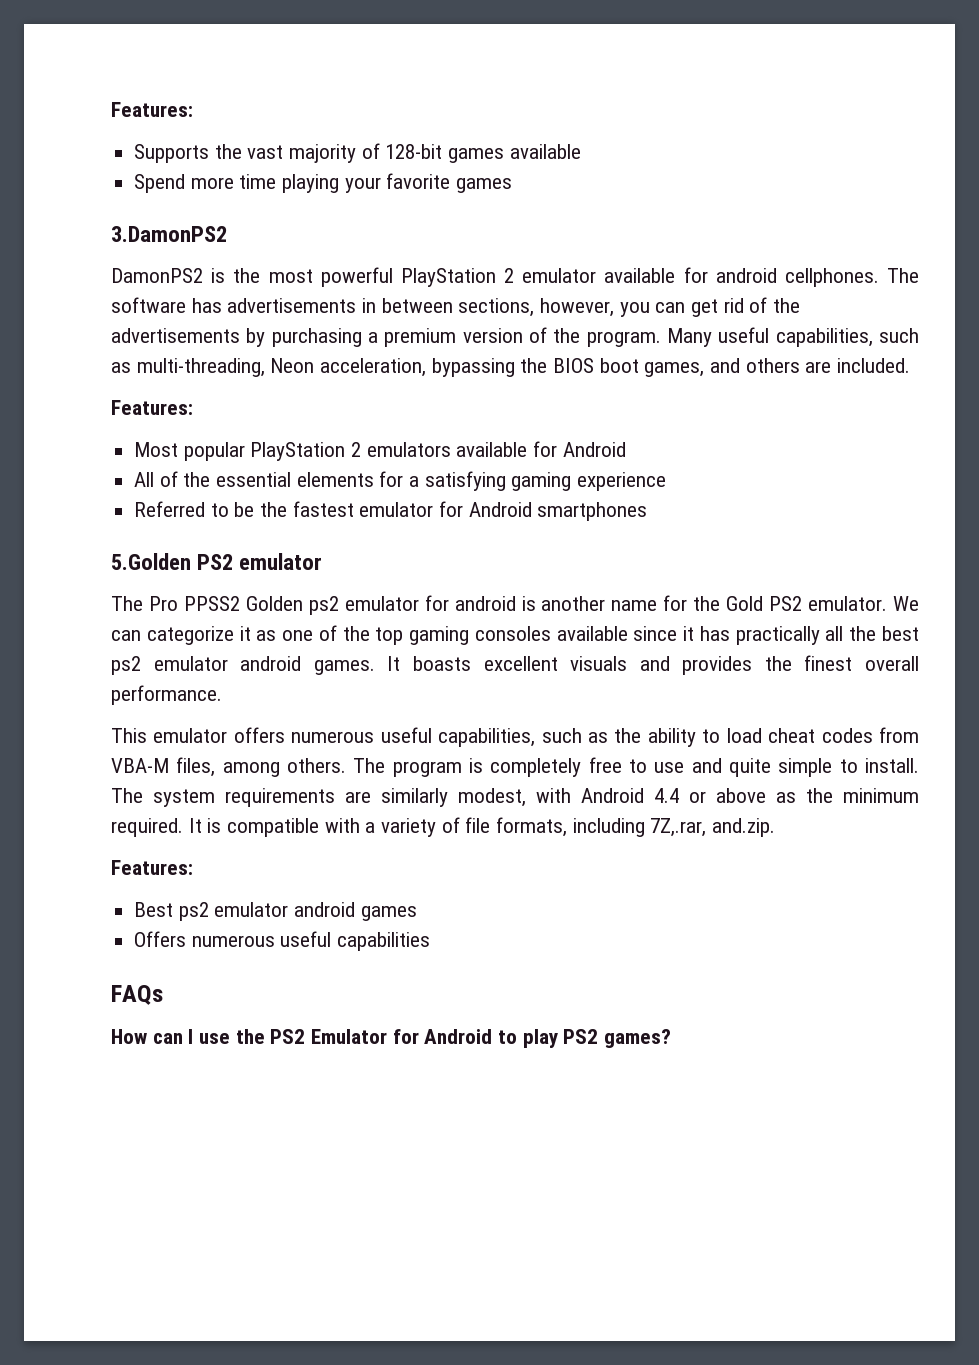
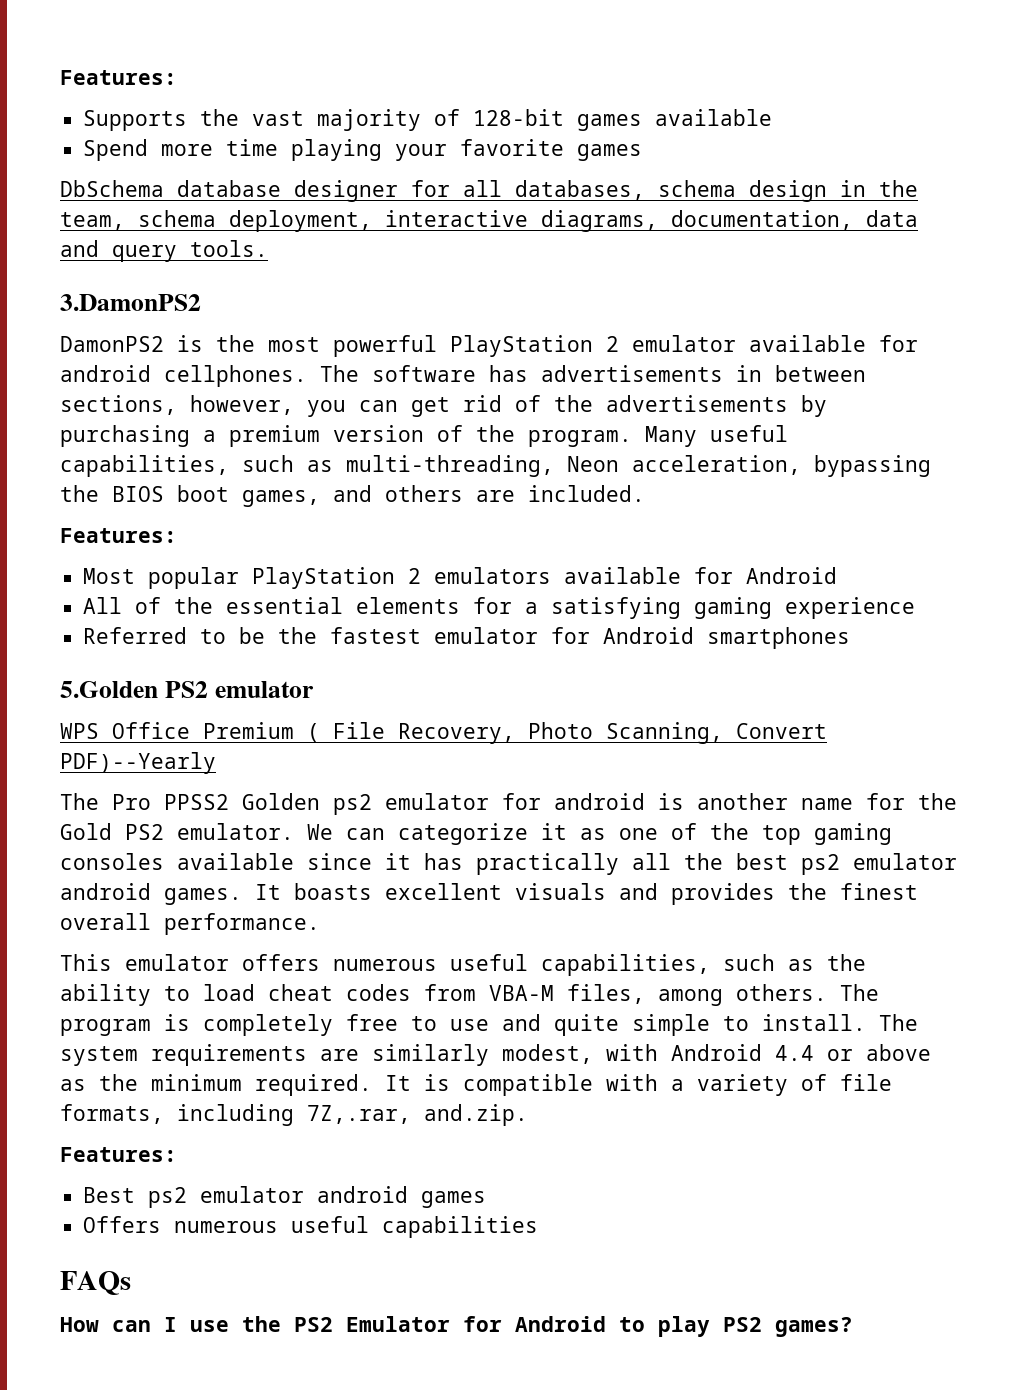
+ DbSchema database designer for all databases, schema design in the team, schema deployment, interactive diagrams, documentation, data and query tools.
+ WPS Office Premium ( File Recovery, Photo Scanning, Convert PDF)--Yearly

